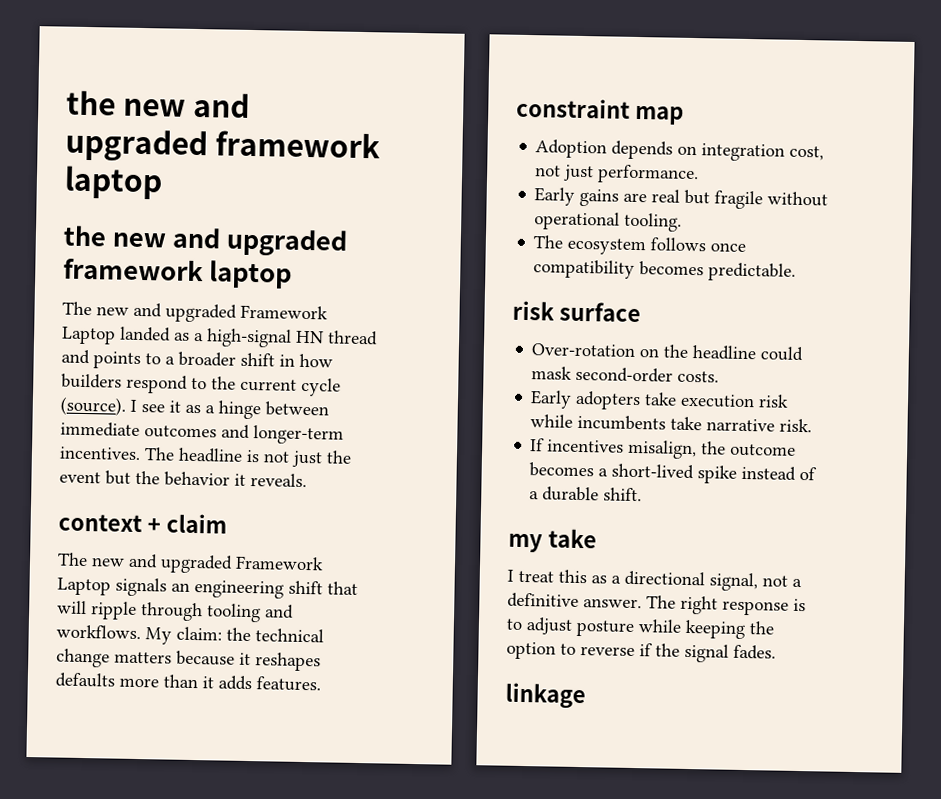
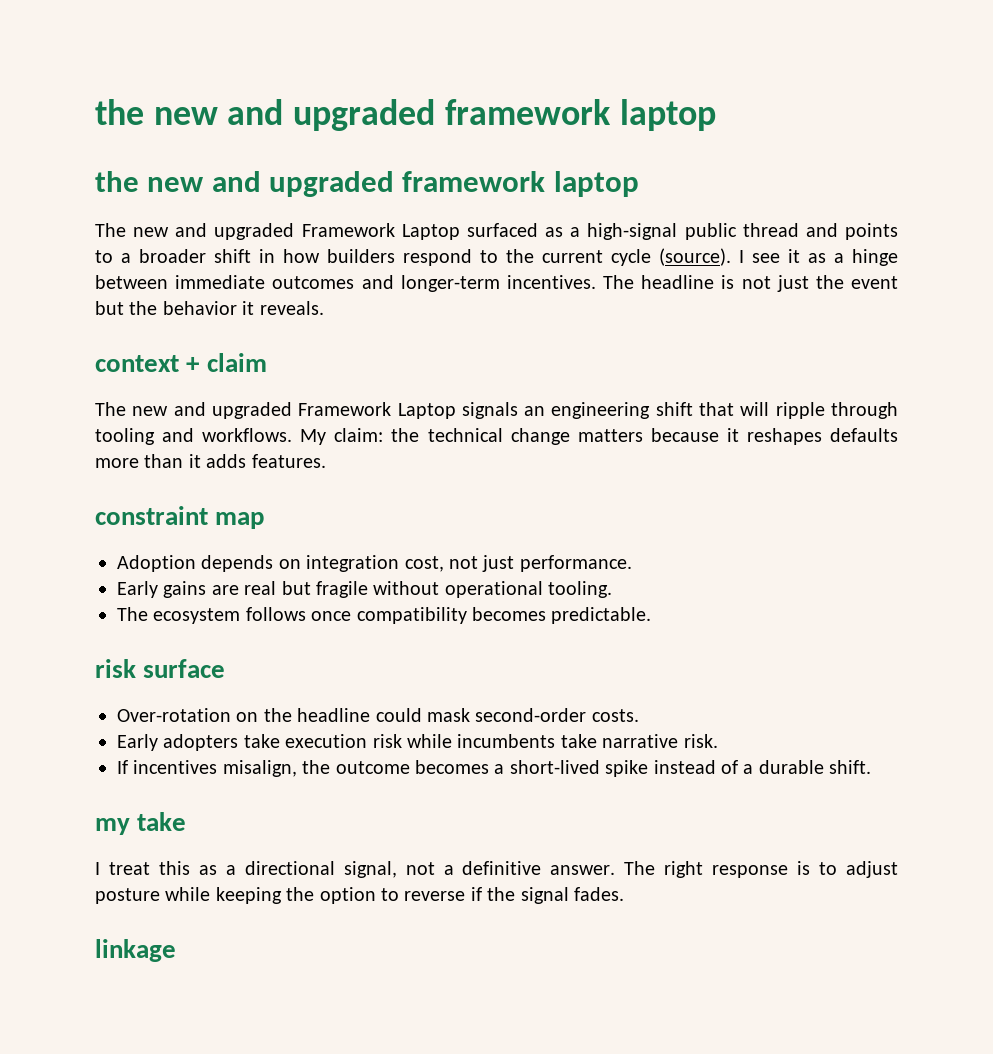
- The new and upgraded Framework Laptop landed as a high-signal HN thread and points to a broader shift in how builders respond to the current cycle (source).
+ The new and upgraded Framework Laptop surfaced as a high-signal public thread and points to a broader shift in how builders respond to the current cycle (source).

